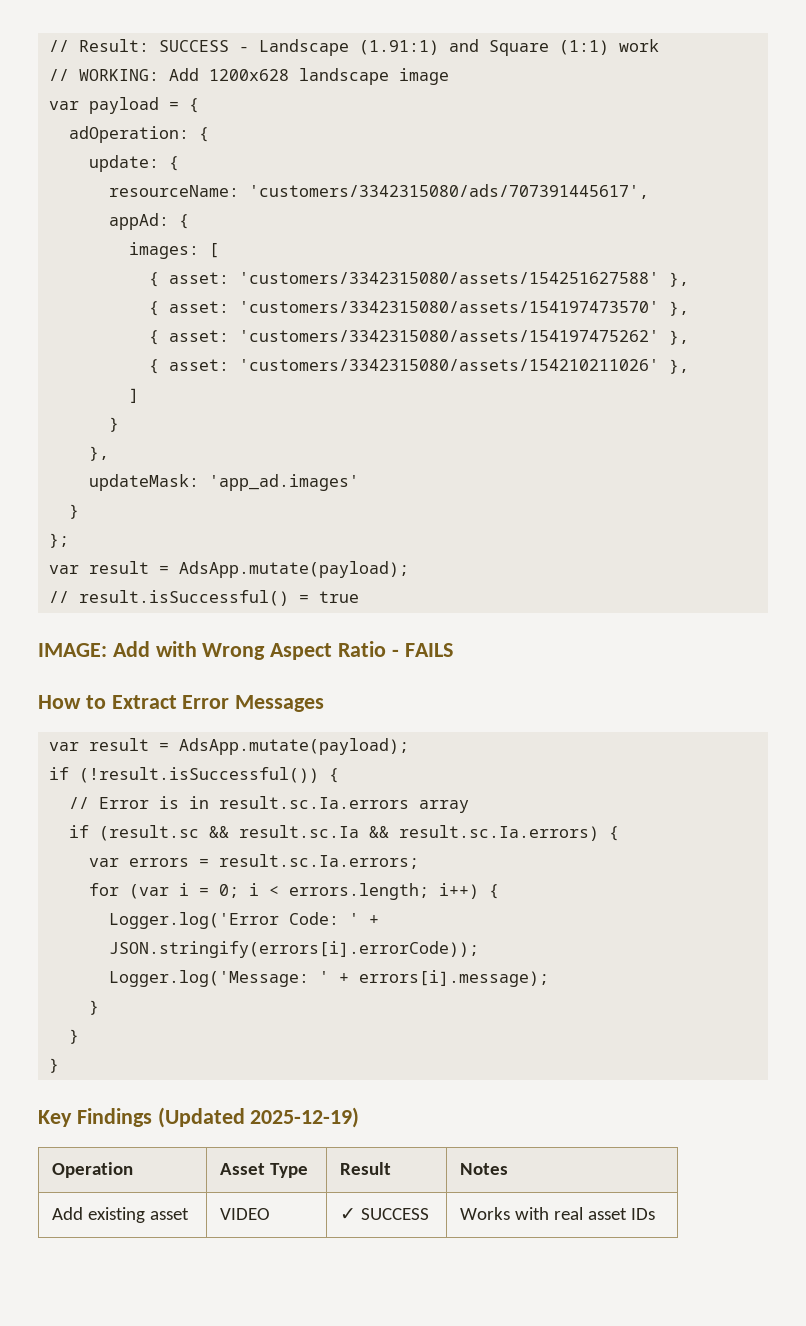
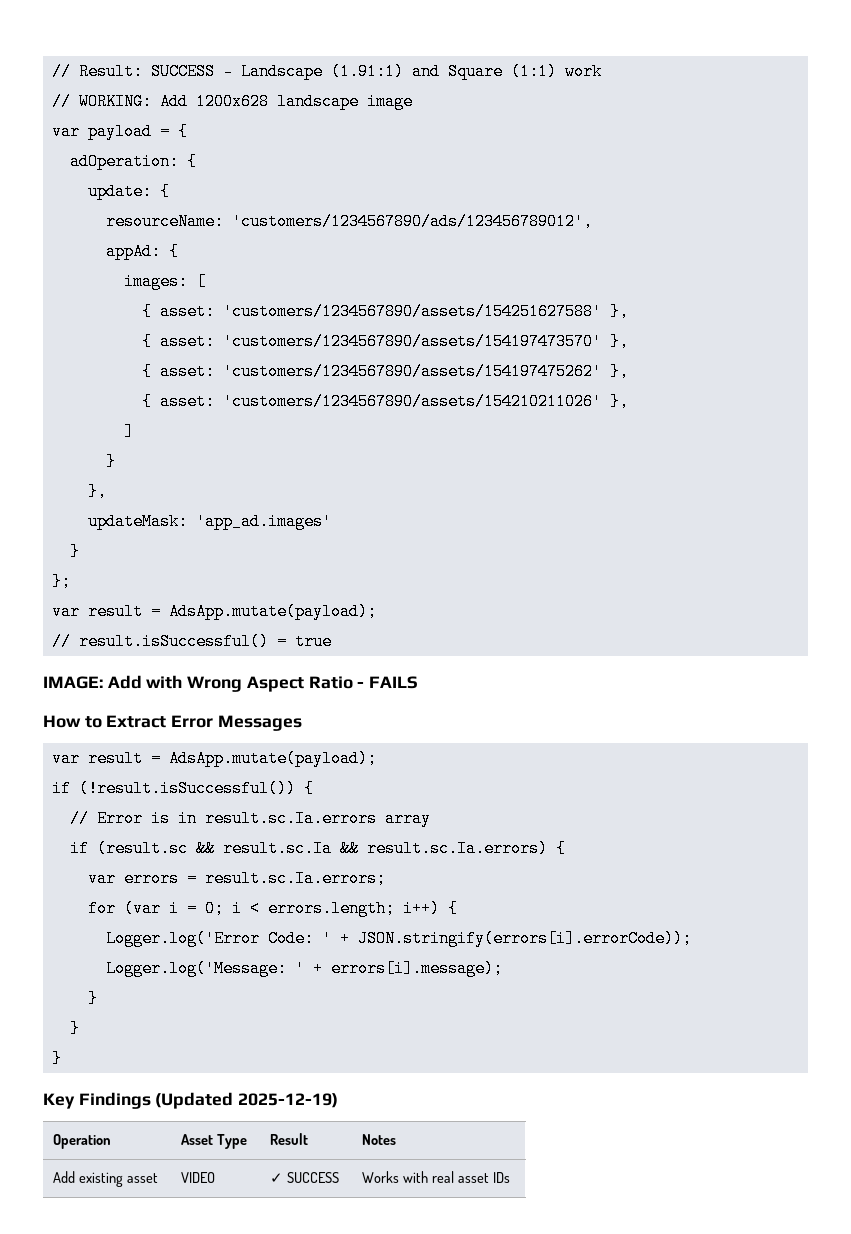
- resourceName: 'customers/3342315080/ads/707391445617',
+ resourceName: 'customers/1234567890/ads/123456789012',
- { asset: 'customers/3342315080/assets/154251627588' },
- { asset: 'customers/3342315080/assets/154197473570' },
- { asset: 'customers/3342315080/assets/154197475262' },
- { asset: 'customers/3342315080/assets/154210211026' },
+ { asset: 'customers/1234567890/assets/154251627588' },
+ { asset: 'customers/1234567890/assets/154197473570' },
+ { asset: 'customers/1234567890/assets/154197475262' },
+ { asset: 'customers/1234567890/assets/154210211026' },

